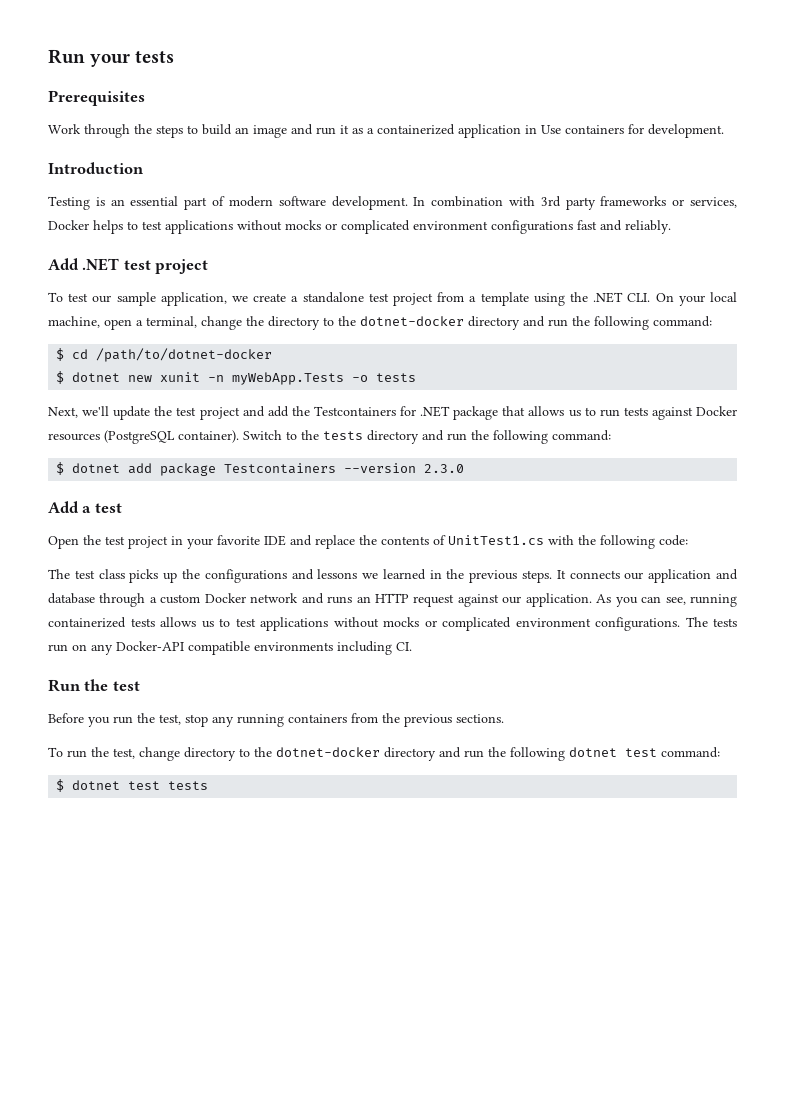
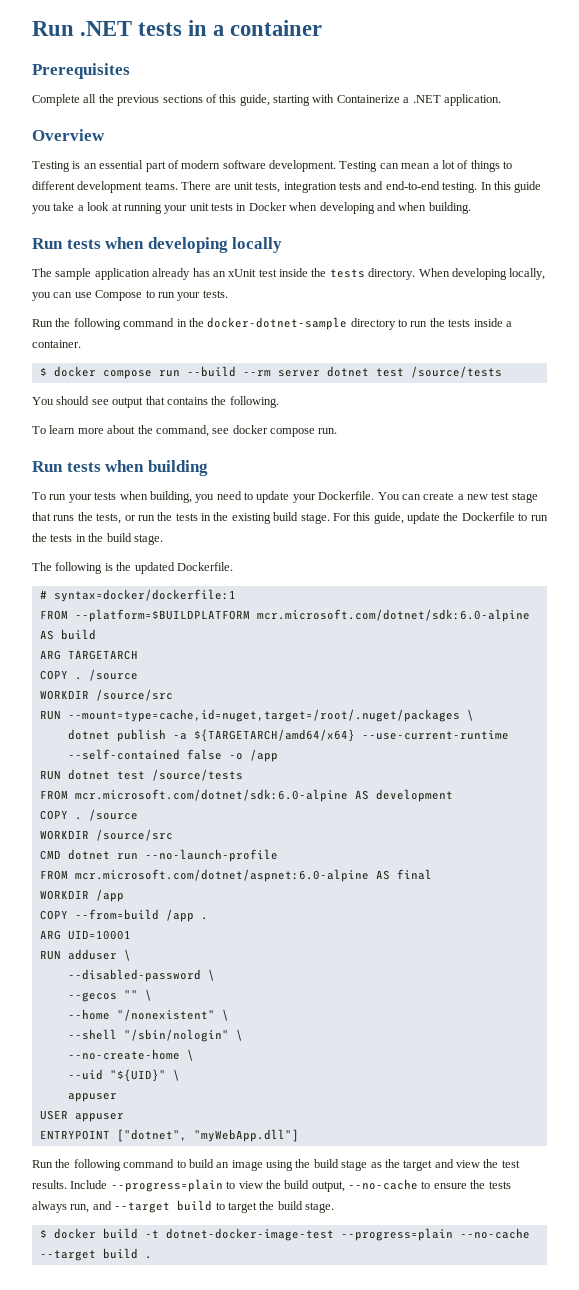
- Run your tests
+ Run .NET tests in a container
  Prerequisites
- Work through the steps to build an image and run it as a containerized application in Use containers for development.
- Introduction
+ Complete all the previous sections of this guide, starting with Containerize a .NET application.
+ Overview
- In combination with 3rd party frameworks or services, Docker helps to test applications without mocks or complicated environment configurations fast and reliably.
- Add .NET test project
- To test our sample application, we create a standalone test project from a template using the .NET CLI. On your local machine, open a terminal, change the directory to the dotnet-docker directory and run the following command:
- $ cd /path/to/dotnet-docker
- $ dotnet new xunit -n myWebApp.Tests -o tests
- Next, we'll update the test project and add the Testcontainers for .NET package that allows us to run tests against Docker resources (PostgreSQL container). Switch to the tests directory and run the following command:
- $ dotnet add package Testcontainers --version 2.3.0
- Add a test
- Open the test project in your favorite IDE and replace the contents of UnitTest1.cs with the following code:
- The test class picks up the configurations and lessons we learned in the previous steps. It connects our application and database through a custom Docker network and runs an HTTP request against our application. As you can see, running containerized tests allows us to test applications without mocks or complicated environment configurations. The tests run on any Docker-API compatible environments including CI.
- Run the test
- Before you run the test, stop any running containers from the previous sections.
- To run the test, change directory to the dotnet-docker directory and run the following dotnet test command:
- $ dotnet test tests
+ Testing can mean a lot of things to different development teams. There are unit tests, integration tests and end-to-end testing. In this guide you take a look at running your unit tests in Docker when developing and when building.
+ Run tests when developing locally
+ The sample application already has an xUnit test inside the tests directory. When developing locally, you can use Compose to run your tests.
+ Run the following command in the docker-dotnet-sample directory to run the tests inside a container.
+ $ docker compose run --build --rm server dotnet test /source/tests
+ You should see output that contains the following.
+ To learn more about the command, see docker compose run.
+ Run tests when building
+ To run your tests when building, you need to update your Dockerfile. You can create a new test stage that runs the tests, or run the tests in the existing build stage. For this guide, update the Dockerfile to run the tests in the build stage.
+ The following is the updated Dockerfile.
+ # syntax=docker/dockerfile:1
+ FROM --platform=$BUILDPLATFORM mcr.microsoft.com/dotnet/sdk:6.0-alpine AS build
+ ARG TARGETARCH
+ COPY . /source
+ WORKDIR /source/src
+ RUN --mount=type=cache,id=nuget,target=/root/.nuget/packages \
+ dotnet publish -a ${TARGETARCH/amd64/x64} --use-current-runtime --self-contained false -o /app
+ RUN dotnet test /source/tests
+ FROM mcr.microsoft.com/dotnet/sdk:6.0-alpine AS development
+ COPY . /source
+ WORKDIR /source/src
+ CMD dotnet run --no-launch-profile
+ FROM mcr.microsoft.com/dotnet/aspnet:6.0-alpine AS final
+ WORKDIR /app
+ COPY --from=build /app .
+ ARG UID=10001
+ RUN adduser \
+ --disabled-password \
+ --gecos "" \
+ --home "/nonexistent" \
+ --shell "/sbin/nologin" \
+ --no-create-home \
+ --uid "${UID}" \
+ appuser
+ USER appuser
+ ENTRYPOINT ["dotnet", "myWebApp.dll"]
+ Run the following command to build an image using the build stage as the target and view the test results. Include --progress=plain to view the build output, --no-cache to ensure the tests always run, and --target build to target the build stage.
+ $ docker build -t dotnet-docker-image-test --progress=plain --no-cache --target build .

